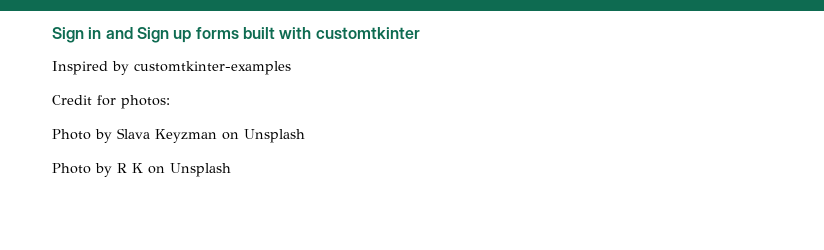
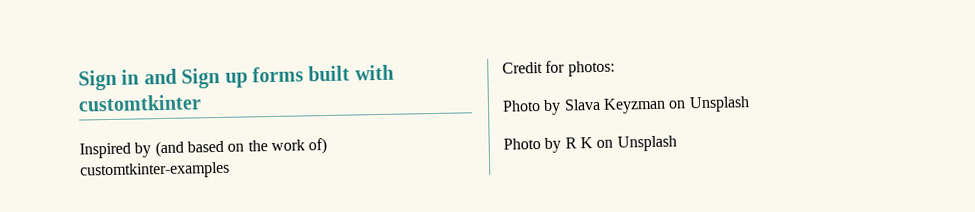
- Inspired by customtkinter-examples
+ Inspired by (and based on the work of) customtkinter-examples

